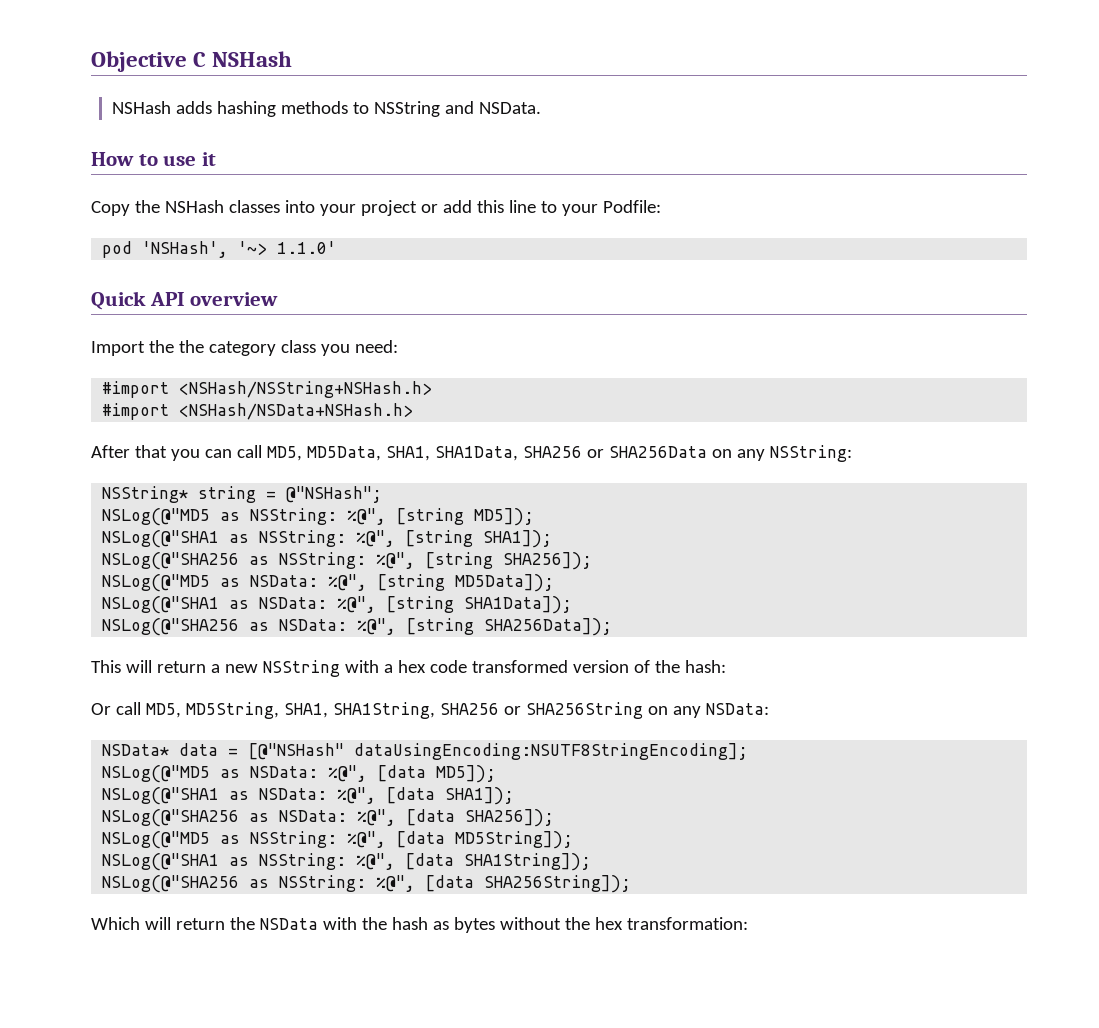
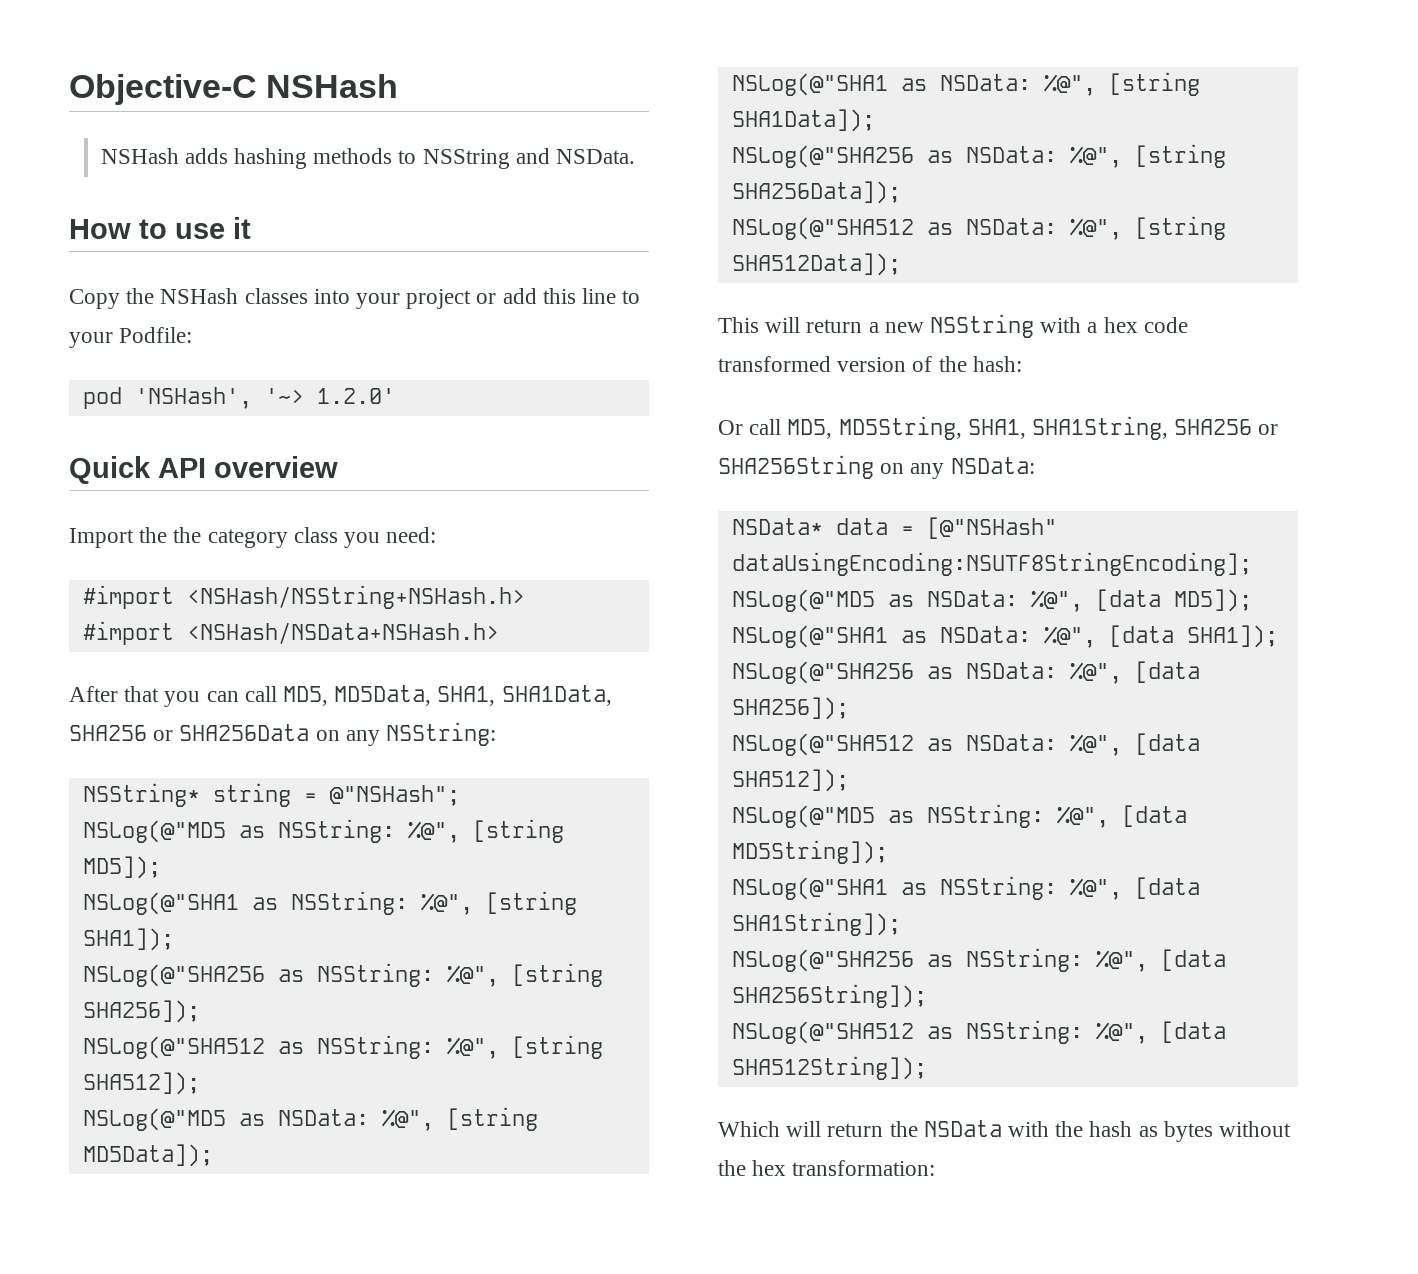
- Objective C NSHash
+ Objective-C NSHash
- pod 'NSHash', '~> 1.1.0'
+ pod 'NSHash', '~> 1.2.0'
+ NSLog(@"SHA512 as NSString: %@", [string SHA512]);
+ NSLog(@"SHA512 as NSData: %@", [string SHA512Data]);
+ NSLog(@"SHA512 as NSData: %@", [data SHA512]);
+ NSLog(@"SHA512 as NSString: %@", [data SHA512String]);

